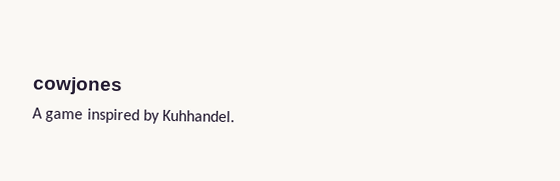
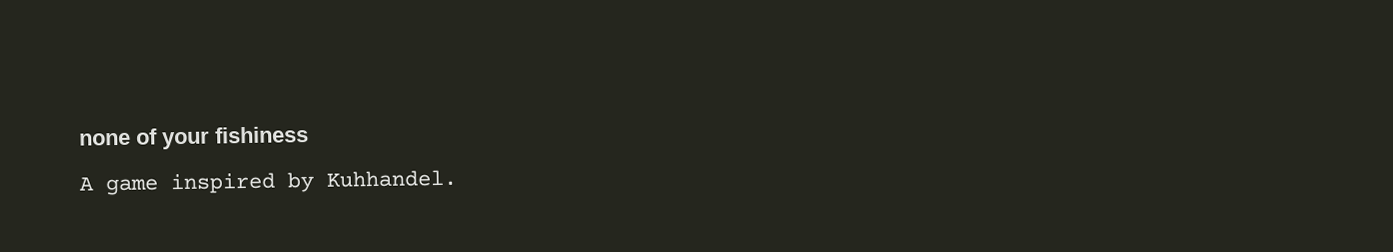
- cowjones
+ none of your fishiness

